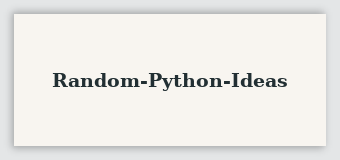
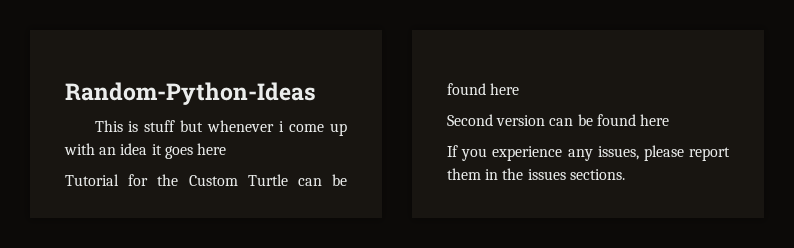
+ This is stuff but whenever i come up with an idea it goes here
+ Tutorial for the Custom Turtle can be found here
+ Second version can be found here
+ If you experience any issues, please report them in the issues sections.

